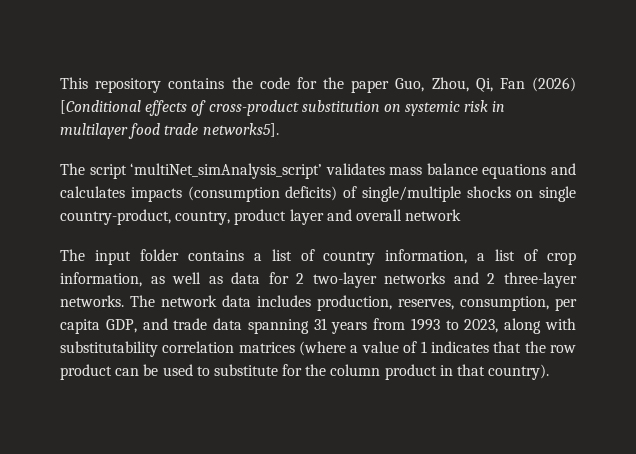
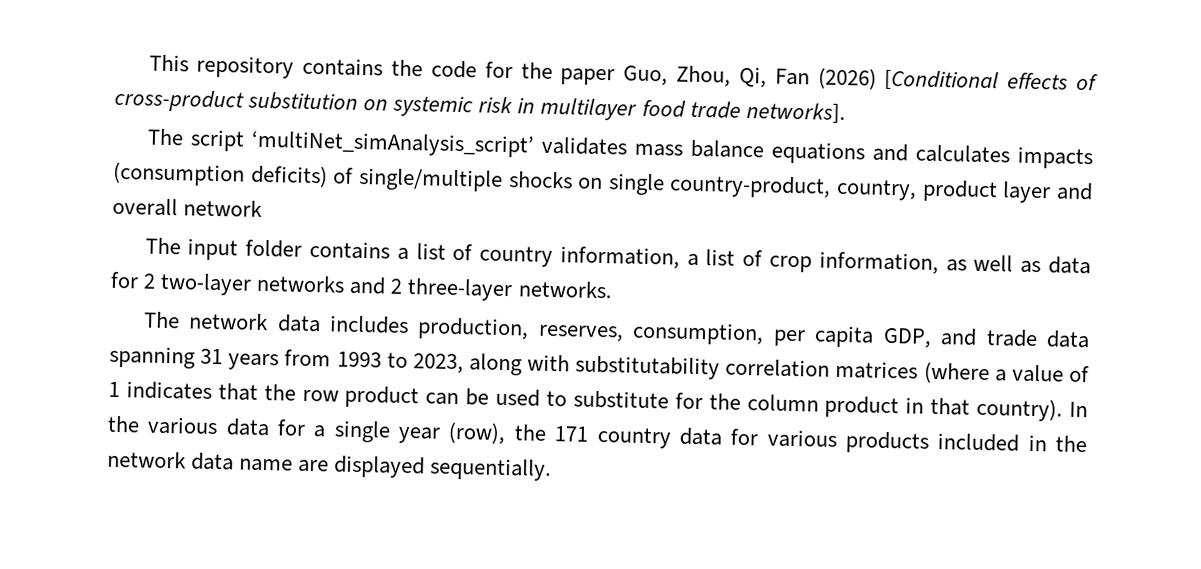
- This repository contains the code for the paper Guo, Zhou, Qi, Fan (2026) [Conditional effects of cross-product substitution on systemic risk in multilayer food trade networks5].
+ This repository contains the code for the paper Guo, Zhou, Qi, Fan (2026) [Conditional effects of cross-product substitution on systemic risk in multilayer food trade networks].
- The input folder contains a list of country information, a list of crop information, as well as data for 2 two-layer networks and 2 three-layer networks. The network data includes production, reserves, consumption, per capita GDP, and trade data spanning 31 years from 1993 to 2023, along with substitutability correlation matrices (where a value of 1 indicates that the row product can be used to substitute for the column product in that country).
+ The input folder contains a list of country information, a list of crop information, as well as data for 2 two-layer networks and 2 three-layer networks.
+ The network data includes production, reserves, consumption, per capita GDP, and trade data spanning 31 years from 1993 to 2023, along with substitutability correlation matrices (where a value of 1 indicates that the row product can be used to substitute for the column product in that country).
+ In the various data for a single year (row), the 171 country data for various products included in the network data name are displayed sequentially.

